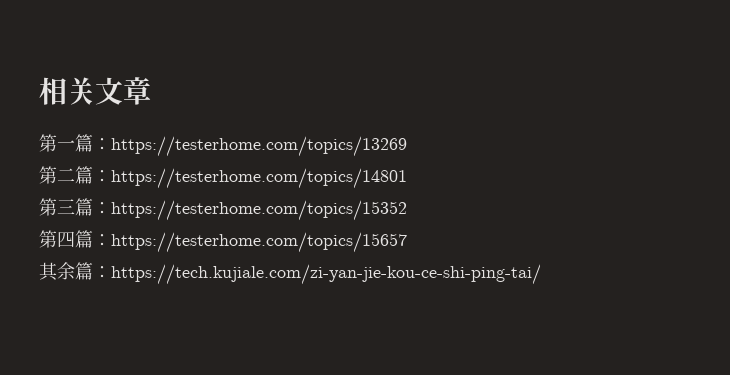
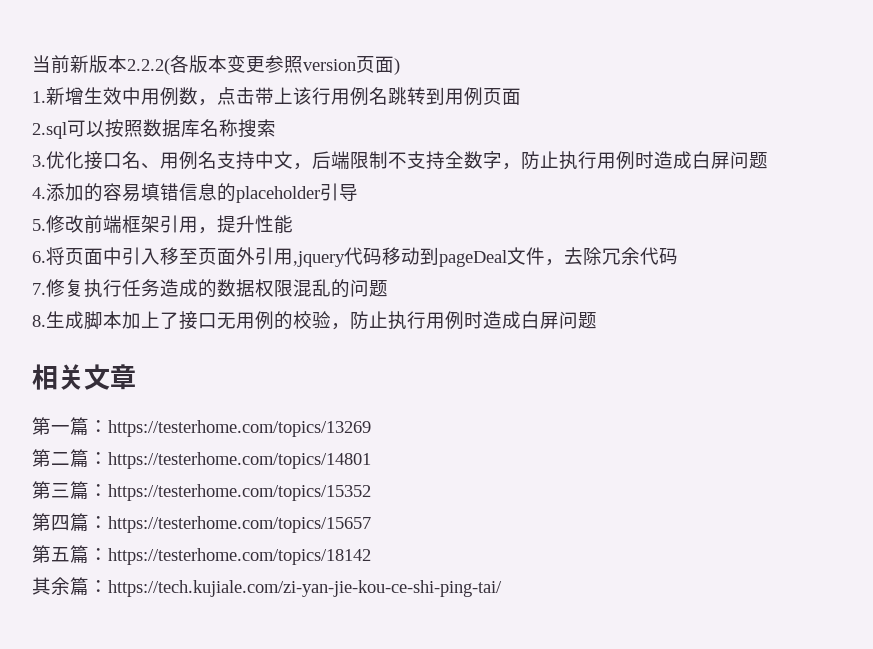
+ 当前新版本2.2.2(各版本变更参照version页面)
+ 1.新增生效中用例数，点击带上该行用例名跳转到用例页面
+ 2.sql可以按照数据库名称搜索
+ 3.优化接口名、用例名支持中文，后端限制不支持全数字，防止执行用例时造成白屏问题
+ 4.添加的容易填错信息的placeholder引导
+ 5.修改前端框架引用，提升性能
+ 6.将页面中引入移至页面外引用,jquery代码移动到pageDeal文件，去除冗余代码
+ 7.修复执行任务造成的数据权限混乱的问题
+ 8.生成脚本加上了接口无用例的校验，防止执行用例时造成白屏问题
+ 第五篇：https://testerhome.com/topics/18142

